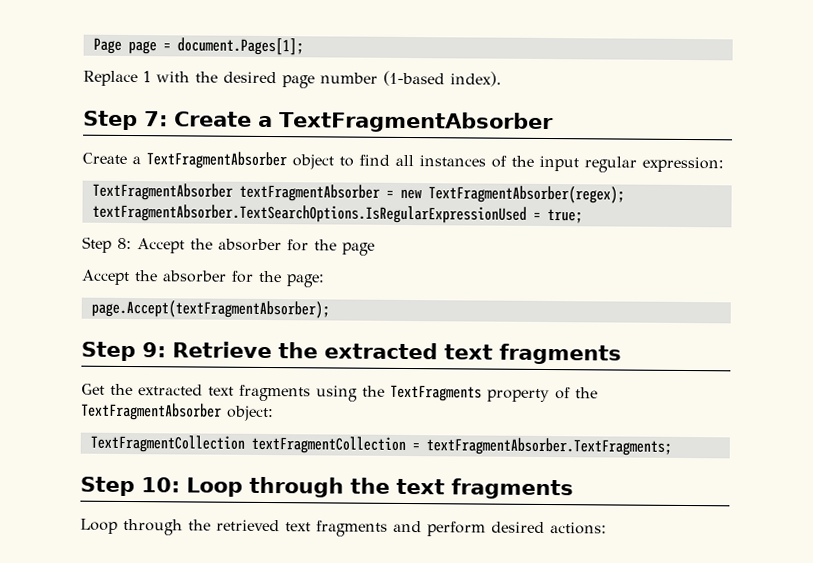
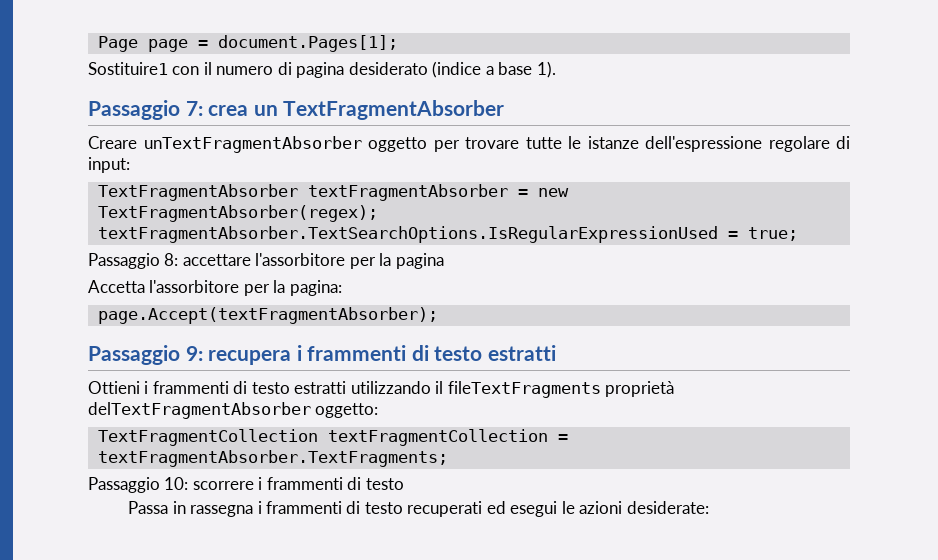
- Replace 1 with the desired page number (1-based index).
- Step 7: Create a TextFragmentAbsorber
- Create a TextFragmentAbsorber object to find all instances of the input regular expression:
+ Sostituire1 con il numero di pagina desiderato (indice a base 1).
+ Passaggio 7: crea un TextFragmentAbsorber
+ Creare unTextFragmentAbsorber oggetto per trovare tutte le istanze dell'espressione regolare di input:
- Step 8: Accept the absorber for the page
- Accept the absorber for the page:
+ Passaggio 8: accettare l'assorbitore per la pagina
+ Accetta l'assorbitore per la pagina:
  page.Accept(textFragmentAbsorber);
- Step 9: Retrieve the extracted text fragments
- Get the extracted text fragments using the TextFragments property of the TextFragmentAbsorber object:
+ Passaggio 9: recupera i frammenti di testo estratti
+ Ottieni i frammenti di testo estratti utilizzando il fileTextFragments proprietà delTextFragmentAbsorber oggetto:
  TextFragmentCollection textFragmentCollection = textFragmentAbsorber.TextFragments;
- Step 10: Loop through the text fragments
- Loop through the retrieved text fragments and perform desired actions:
+ Passaggio 10: scorrere i frammenti di testo
+ Passa in rassegna i frammenti di testo recuperati ed esegui le azioni desiderate:

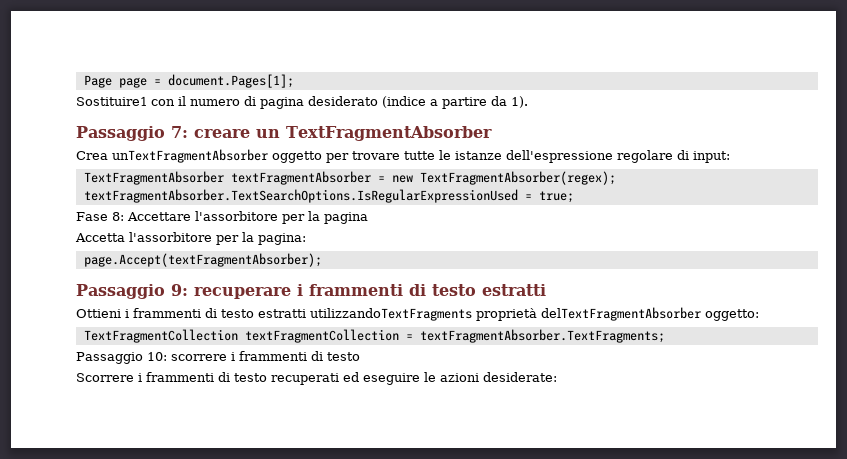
- Sostituire1 con il numero di pagina desiderato (indice a base 1).
+ Sostituire1 con il numero di pagina desiderato (indice a partire da 1).
- Passaggio 7: crea un TextFragmentAbsorber
+ Passaggio 7: creare un TextFragmentAbsorber
- Creare unTextFragmentAbsorber oggetto per trovare tutte le istanze dell'espressione regolare di input:
+ Crea unTextFragmentAbsorber oggetto per trovare tutte le istanze dell'espressione regolare di input:
- Passaggio 8: accettare l'assorbitore per la pagina
+ Fase 8: Accettare l'assorbitore per la pagina
- Passaggio 9: recupera i frammenti di testo estratti
+ Passaggio 9: recuperare i frammenti di testo estratti
- Ottieni i frammenti di testo estratti utilizzando il fileTextFragments proprietà delTextFragmentAbsorber oggetto:
+ Ottieni i frammenti di testo estratti utilizzandoTextFragments proprietà delTextFragmentAbsorber oggetto:
- Passa in rassegna i frammenti di testo recuperati ed esegui le azioni desiderate:
+ Scorrere i frammenti di testo recuperati ed eseguire le azioni desiderate:

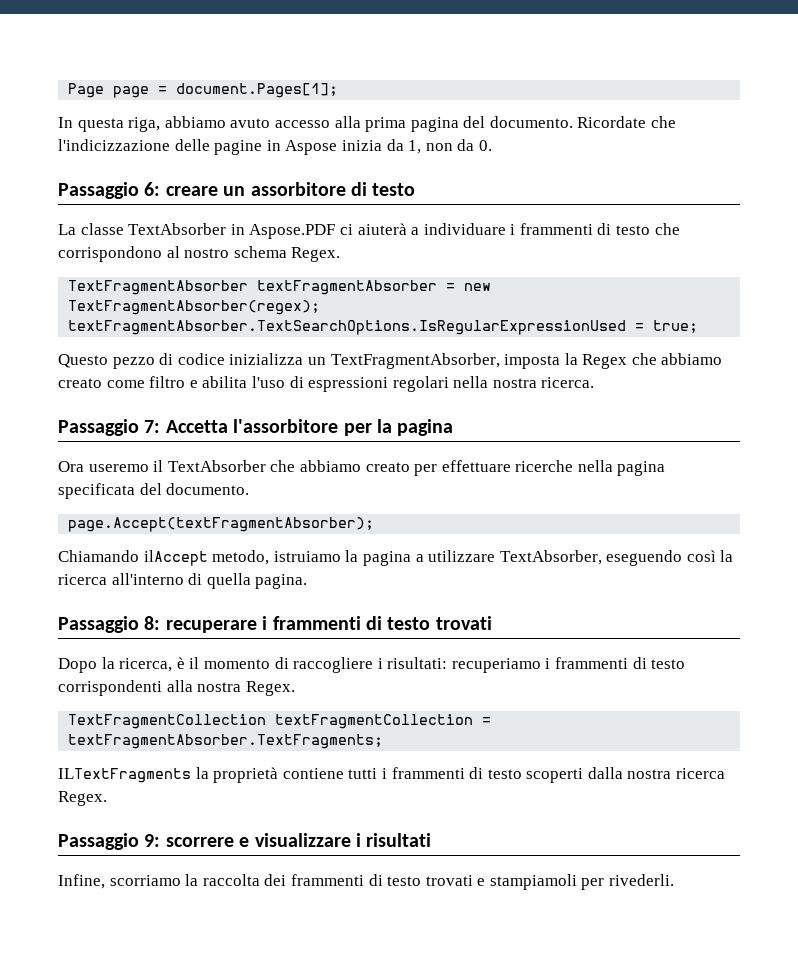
- Sostituire1 con il numero di pagina desiderato (indice a partire da 1).
- Passaggio 7: creare un TextFragmentAbsorber
- Crea unTextFragmentAbsorber oggetto per trovare tutte le istanze dell'espressione regolare di input:
+ In questa riga, abbiamo avuto accesso alla prima pagina del documento. Ricordate che l'indicizzazione delle pagine in Aspose inizia da 1, non da 0.
+ Passaggio 6: creare un assorbitore di testo
+ La classe TextAbsorber in Aspose.PDF ci aiuterà a individuare i frammenti di testo che corrispondono al nostro schema Regex.
- Fase 8: Accettare l'assorbitore per la pagina
- Accetta l'assorbitore per la pagina:
+ Questo pezzo di codice inizializza un TextFragmentAbsorber, imposta la Regex che abbiamo creato come filtro e abilita l'uso di espressioni regolari nella nostra ricerca.
+ Passaggio 7: Accetta l'assorbitore per la pagina
+ Ora useremo il TextAbsorber che abbiamo creato per effettuare ricerche nella pagina specificata del documento.
  page.Accept(textFragmentAbsorber);
- Passaggio 9: recuperare i frammenti di testo estratti
- Ottieni i frammenti di testo estratti utilizzandoTextFragments proprietà delTextFragmentAbsorber oggetto:
+ Chiamando ilAccept metodo, istruiamo la pagina a utilizzare TextAbsorber, eseguendo così la ricerca all'interno di quella pagina.
+ Passaggio 8: recuperare i frammenti di testo trovati
+ Dopo la ricerca, è il momento di raccogliere i risultati: recuperiamo i frammenti di testo corrispondenti alla nostra Regex.
- Passaggio 10: scorrere i frammenti di testo
- Scorrere i frammenti di testo recuperati ed eseguire le azioni desiderate:
+ ILTextFragments la proprietà contiene tutti i frammenti di testo scoperti dalla nostra ricerca Regex.
+ Passaggio 9: scorrere e visualizzare i risultati
+ Infine, scorriamo la raccolta dei frammenti di testo trovati e stampiamoli per rivederli.

